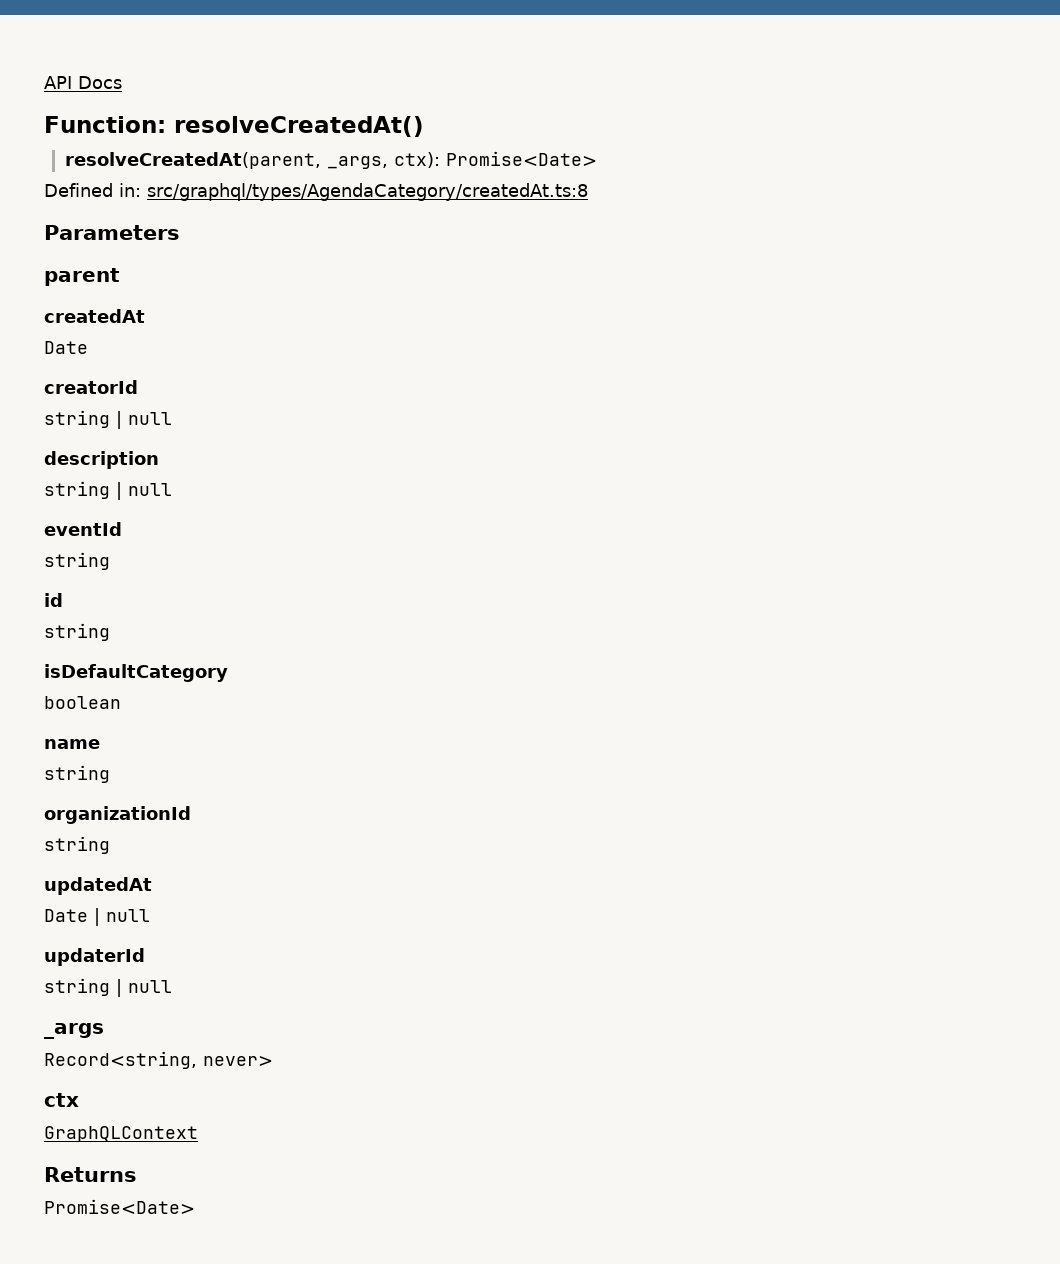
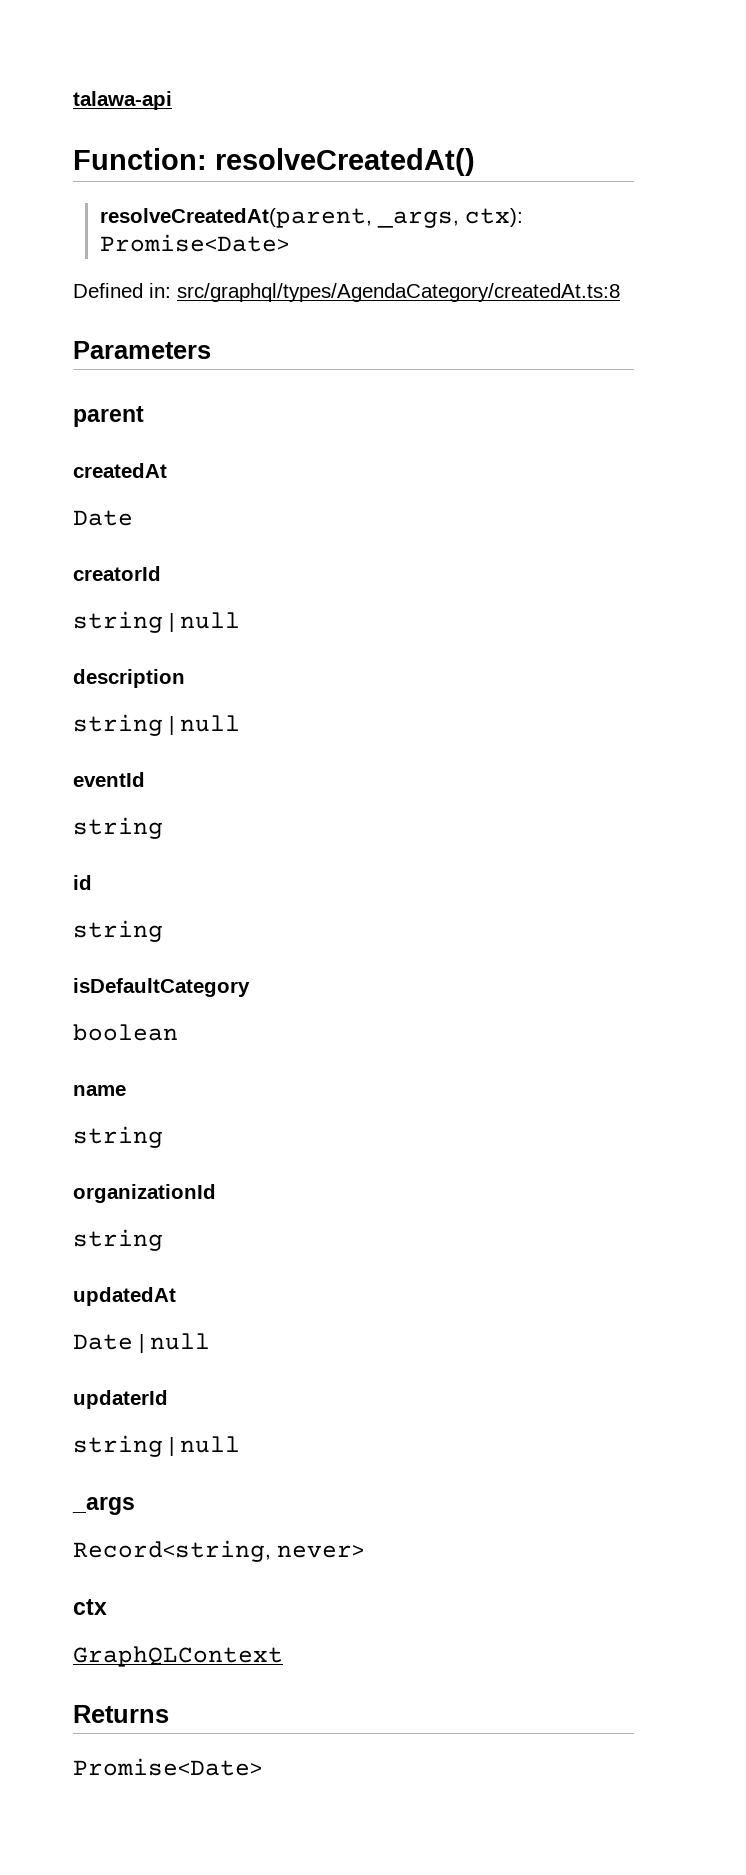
- API Docs
+ talawa-api

